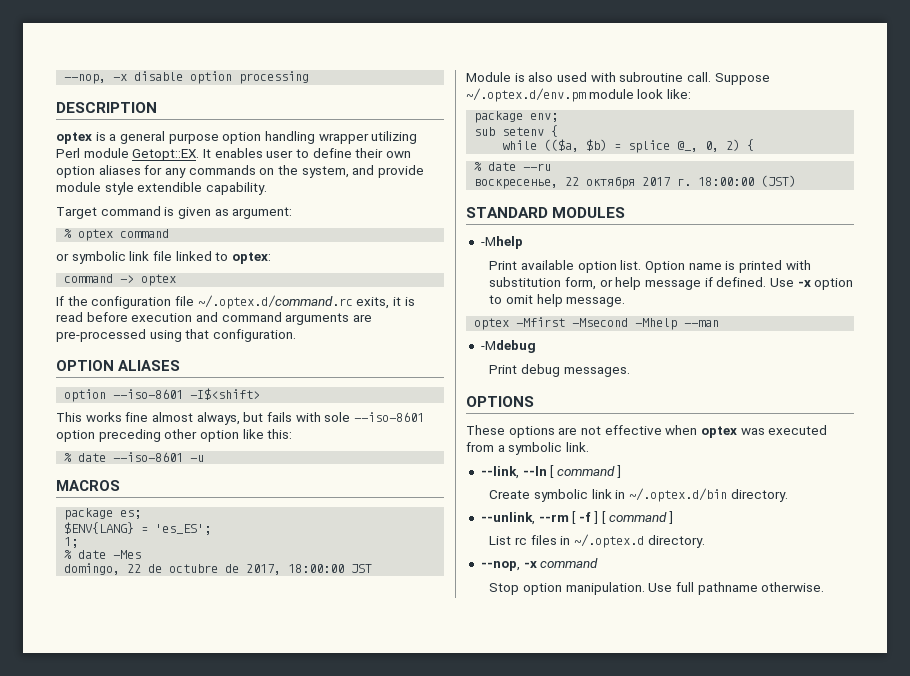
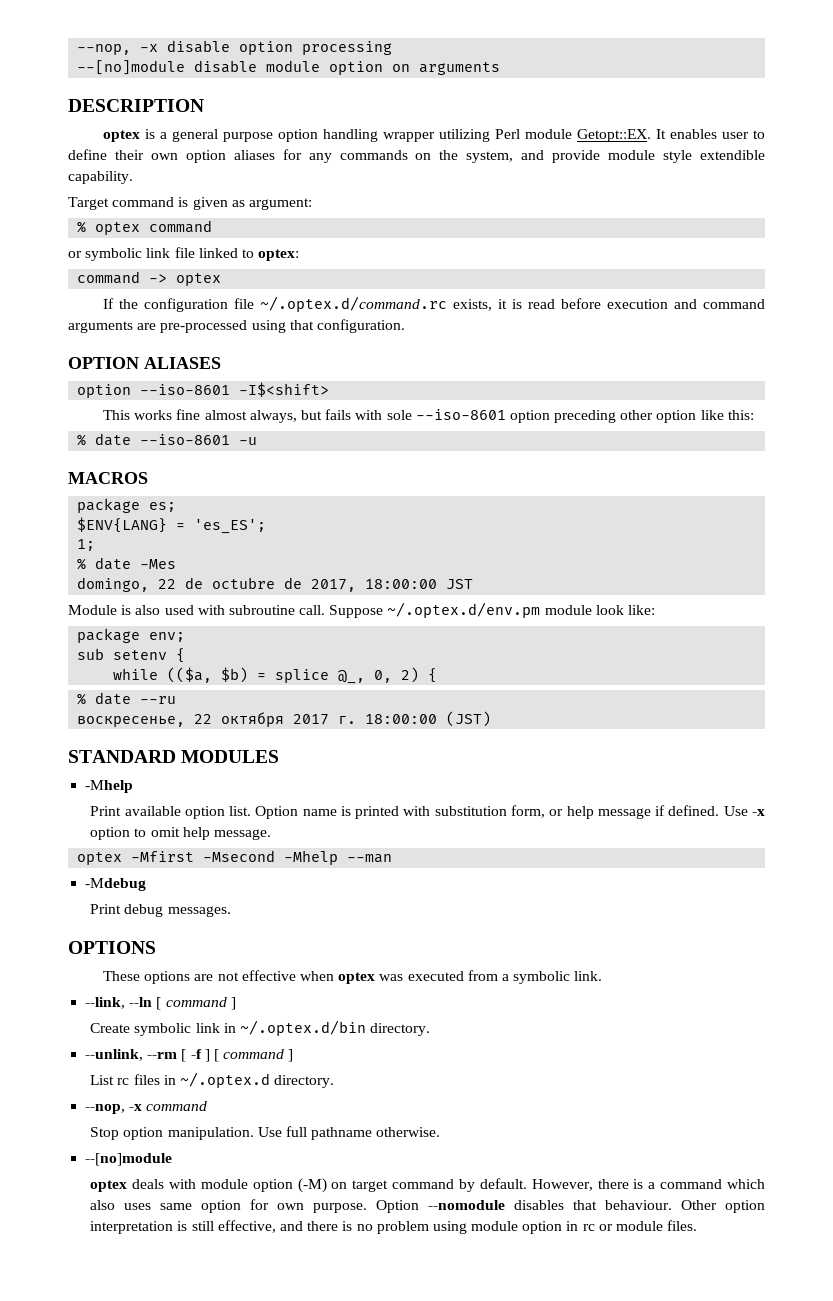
+ --[no]module disable module option on arguments
- If the configuration file ~/.optex.d/command.rc exits, it is read before execution and command arguments are pre-processed using that configuration.
+ If the configuration file ~/.optex.d/command.rc exists, it is read before execution and command arguments are pre-processed using that configuration.
  Use full pathname otherwise.
+ --[no]module
+ optex deals with module option (-M) on target command by default. However, there is a command which also uses same option for own purpose. Option --nomodule disables that behaviour. Other option interpretation is still effective, and there is no problem using module option in rc or module files.

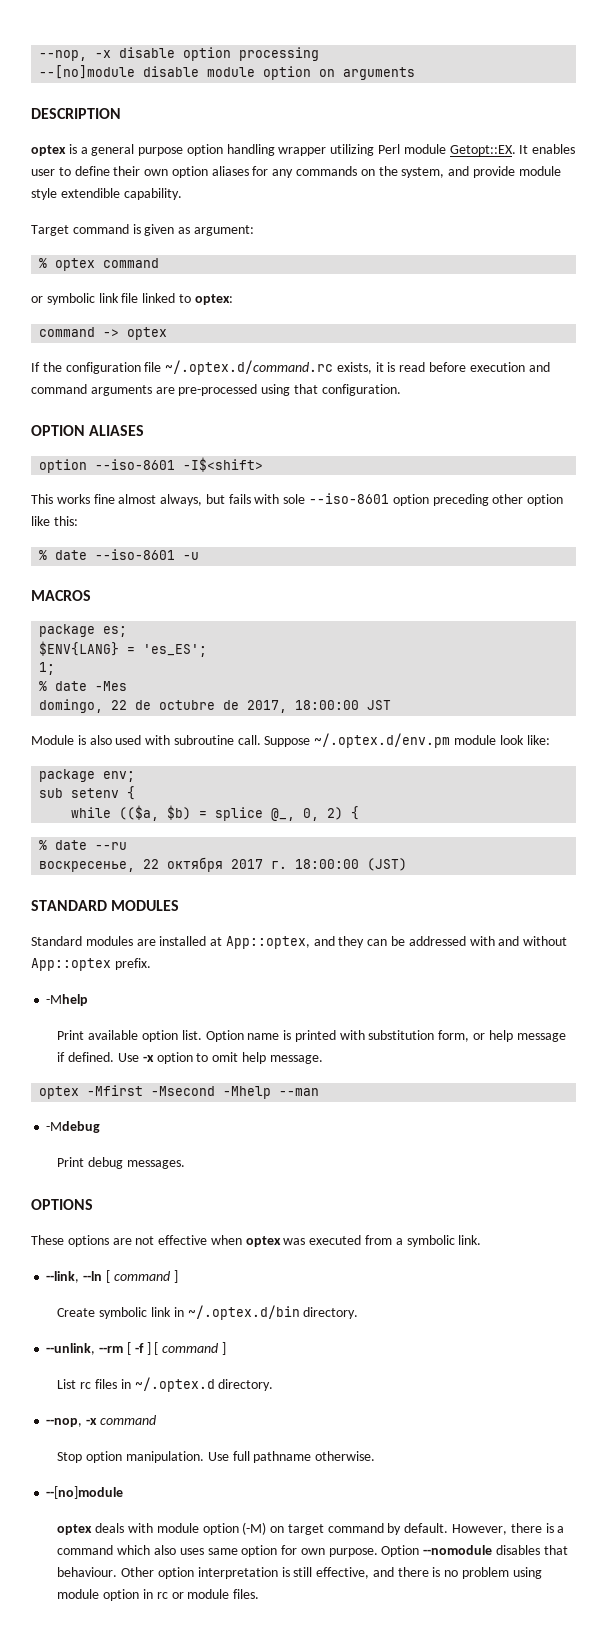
+ Standard modules are installed at App::optex, and they can be addressed with and without App::optex prefix.

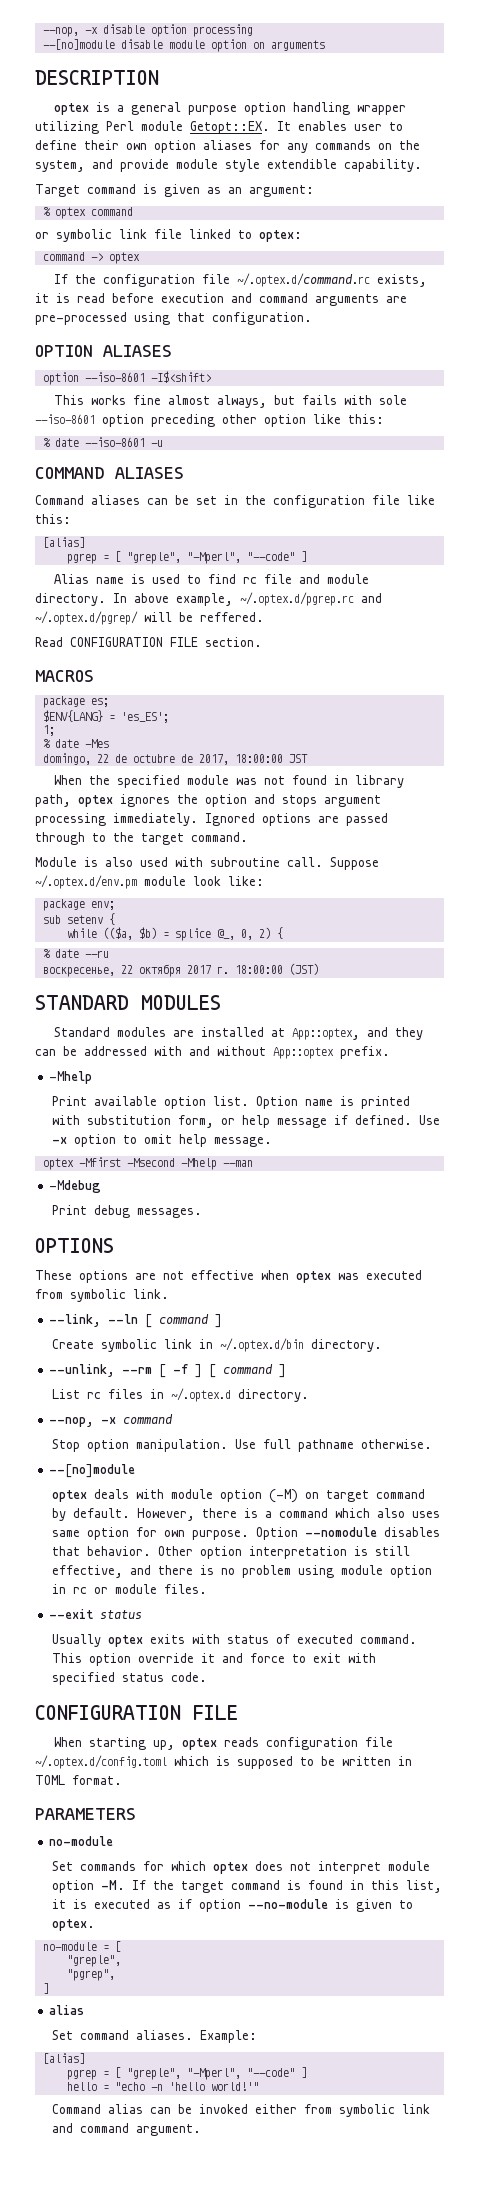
- Target command is given as argument:
+ Target command is given as an argument:
+ COMMAND ALIASES
+ Command aliases can be set in the configuration file like this:
+ [alias]
+ pgrep = [ "greple", "-Mperl", "--code" ]
+ Alias name is used to find rc file and module directory. In above example, ~/.optex.d/pgrep.rc and ~/.optex.d/pgrep/ will be reffered.
+ Read CONFIGURATION FILE section.
+ When the specified module was not found in library path, optex ignores the option and stops argument processing immediately. Ignored options are passed through to the target command.
- These options are not effective when optex was executed from a symbolic link.
+ These options are not effective when optex was executed from symbolic link.
- Option --nomodule disables that behaviour.
+ Option --nomodule disables that behavior.
+ --exit status
+ Usually optex exits with status of executed command. This option override it and force to exit with specified status code.
+ CONFIGURATION FILE
+ When starting up, optex reads configuration file ~/.optex.d/config.toml which is supposed to be written in TOML format.
+ PARAMETERS
+ no-module
+ Set commands for which optex does not interpret module option -M. If the target command is found in this list, it is executed as if option --no-module is given to optex.
+ no-module = [
+ "greple",
+ "pgrep",
+ ]
+ alias
+ Set command aliases. Example:
+ [alias]
+ pgrep = [ "greple", "-Mperl", "--code" ]
+ hello = "echo -n 'hello world!'"
+ Command alias can be invoked either from symbolic link and command argument.

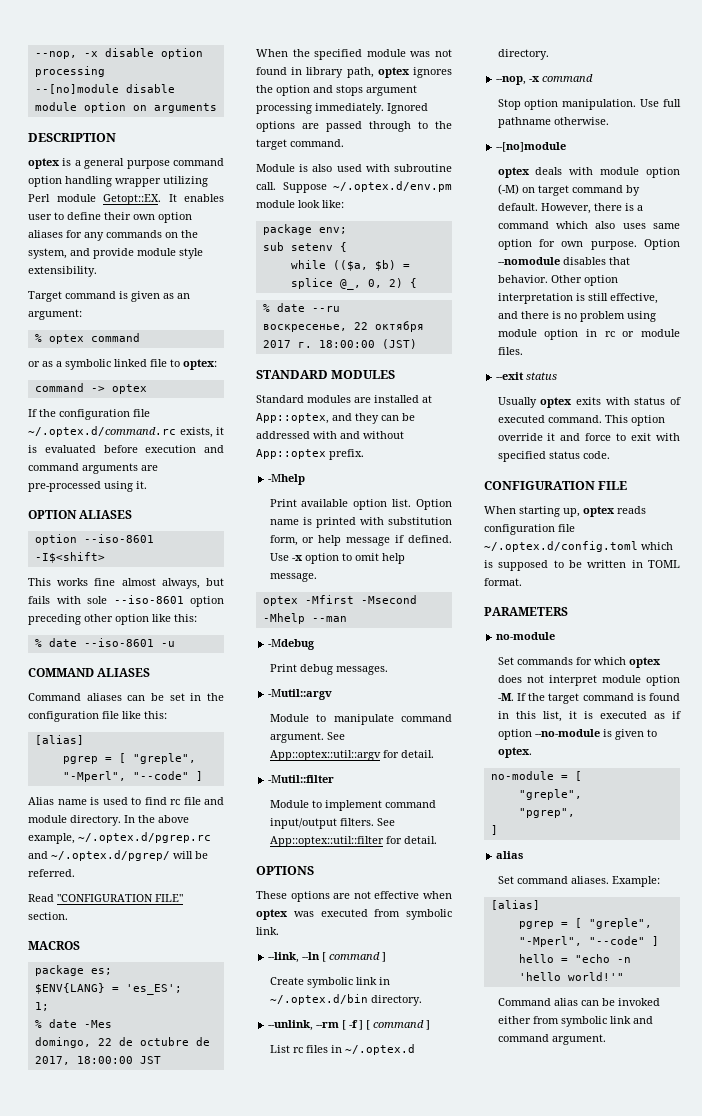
- optex is a general purpose option handling wrapper utilizing Perl module Getopt::EX.
+ optex is a general purpose command option handling wrapper utilizing Perl module Getopt::EX.
- It enables user to define their own option aliases for any commands on the system, and provide module style extendible capability.
+ It enables user to define their own option aliases for any commands on the system, and provide module style extensibility.
- or symbolic link file linked to optex:
+ or as a symbolic linked file to optex:
- If the configuration file ~/.optex.d/command.rc exists, it is read before execution and command arguments are pre-processed using that configuration.
+ If the configuration file ~/.optex.d/command.rc exists, it is evaluated before execution and command arguments are pre-processed using it.
- In above example, ~/.optex.d/pgrep.rc and ~/.optex.d/pgrep/ will be reffered.
+ In the above example, ~/.optex.d/pgrep.rc and ~/.optex.d/pgrep/ will be referred.
- Read CONFIGURATION FILE section.
+ Read "CONFIGURATION FILE" section.
+ -Mutil::argv
+ Module to manipulate command argument. See App::optex::util::argv for detail.
+ -Mutil::filter
+ Module to implement command input/output filters. See App::optex::util::filter for detail.

